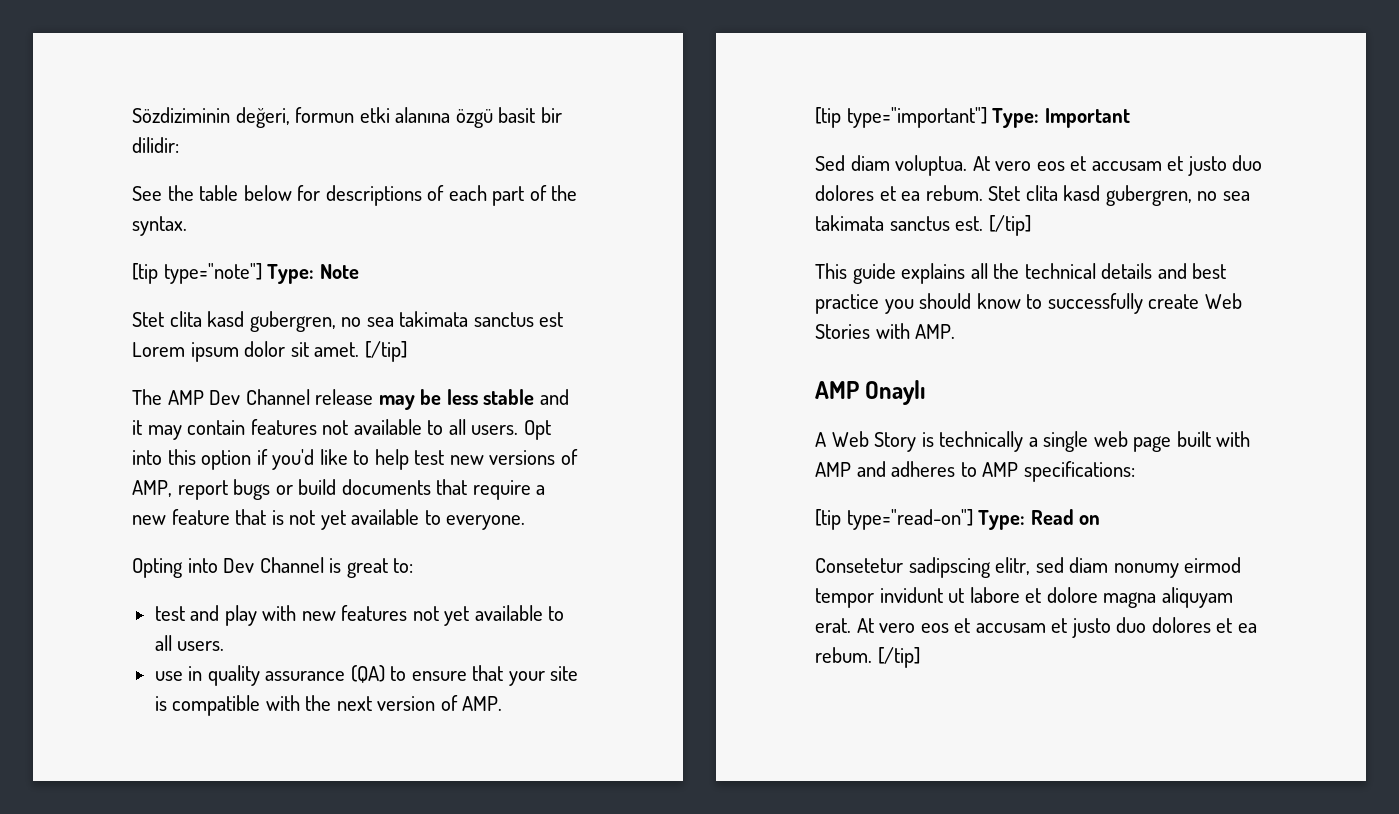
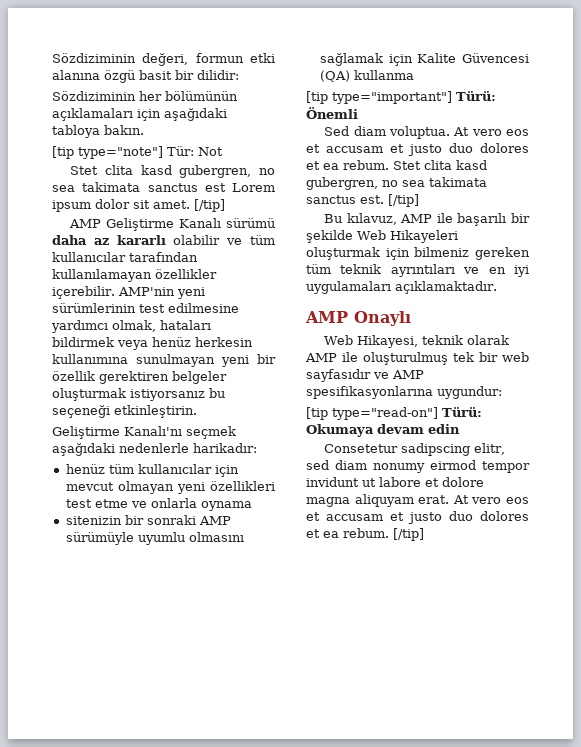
- See the table below for descriptions of each part of the syntax.
+ Sözdiziminin her bölümünün açıklamaları için aşağıdaki tabloya bakın.
- [tip type="note"] Type: Note
+ [tip type="note"] Tür: Not
- The AMP Dev Channel release may be less stable and it may contain features not available to all users. Opt into this option if you'd like to help test new versions of AMP, report bugs or build documents that require a new feature that is not yet available to everyone.
- Opting into Dev Channel is great to:
- test and play with new features not yet available to all users.
- use in quality assurance (QA) to ensure that your site is compatible with the next version of AMP.
+ AMP Geliştirme Kanalı sürümü daha az kararlı olabilir ve tüm kullanıcılar tarafından kullanılamayan özellikler içerebilir. AMP'nin yeni sürümlerinin test edilmesine yardımcı olmak, hataları bildirmek veya henüz herkesin kullanımına sunulmayan yeni bir özellik gerektiren belgeler oluşturmak istiyorsanız bu seçeneği etkinleştirin.
+ Geliştirme Kanalı'nı seçmek aşağıdaki nedenlerle harikadır:
+ henüz tüm kullanıcılar için mevcut olmayan yeni özellikleri test etme ve onlarla oynama
+ sitenizin bir sonraki AMP sürümüyle uyumlu olmasını sağlamak için Kalite Güvencesi (QA) kullanma
- [tip type="important"] Type: Important
+ [tip type="important"] Türü: Önemli
- This guide explains all the technical details and best practice you should know to successfully create Web Stories with AMP.
+ Bu kılavuz, AMP ile başarılı bir şekilde Web Hikayeleri oluşturmak için bilmeniz gereken tüm teknik ayrıntıları ve en iyi uygulamaları açıklamaktadır.
  AMP Onaylı
- A Web Story is technically a single web page built with AMP and adheres to AMP specifications:
- [tip type="read-on"] Type: Read on
+ Web Hikayesi, teknik olarak AMP ile oluşturulmuş tek bir web sayfasıdır ve AMP spesifikasyonlarına uygundur:
+ [tip type="read-on"] Türü: Okumaya devam edin

